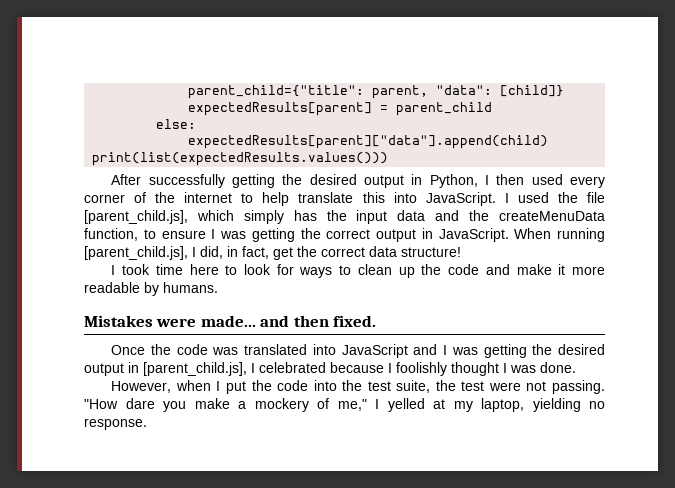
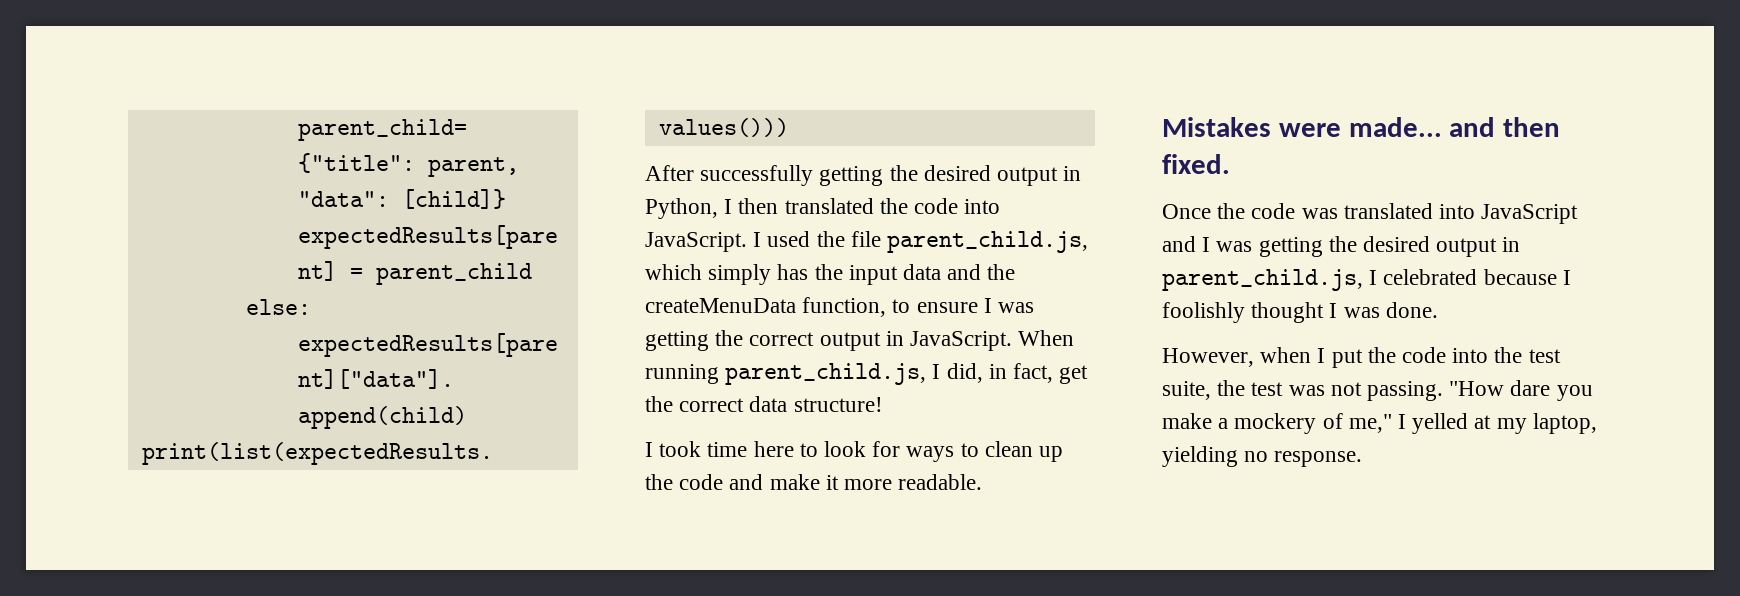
- After successfully getting the desired output in Python, I then used every corner of the internet to help translate this into JavaScript.
+ After successfully getting the desired output in Python, I then translated the code into JavaScript.
- I used the file [parent_child.js], which simply has the input data and the createMenuData function, to ensure I was getting the correct output in JavaScript.
+ I used the file parent_child.js, which simply has the input data and the createMenuData function, to ensure I was getting the correct output in JavaScript.
- When running [parent_child.js], I did, in fact, get the correct data structure!
+ When running parent_child.js, I did, in fact, get the correct data structure!
- I took time here to look for ways to clean up the code and make it more readable by humans.
+ I took time here to look for ways to clean up the code and make it more readable.
- Once the code was translated into JavaScript and I was getting the desired output in [parent_child.js], I celebrated because I foolishly thought I was done.
+ Once the code was translated into JavaScript and I was getting the desired output in parent_child.js, I celebrated because I foolishly thought I was done.
- However, when I put the code into the test suite, the test were not passing.
+ However, when I put the code into the test suite, the test was not passing.

